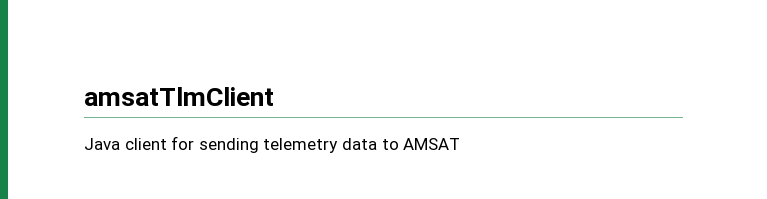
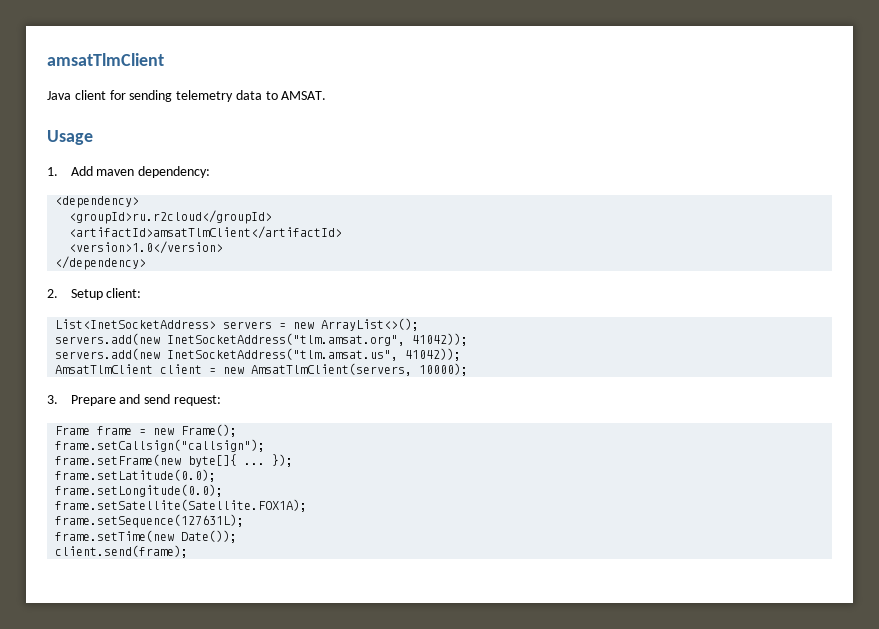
- Java client for sending telemetry data to AMSAT
+ Java client for sending telemetry data to AMSAT.
+ Usage
+ 1. Add maven dependency:
+ <dependency>
+ <groupId>ru.r2cloud</groupId>
+ <artifactId>amsatTlmClient</artifactId>
+ <version>1.0</version>
+ </dependency>
+ 2. Setup client:
+ List<InetSocketAddress> servers = new ArrayList<>();
+ servers.add(new InetSocketAddress("tlm.amsat.org", 41042));
+ servers.add(new InetSocketAddress("tlm.amsat.us", 41042));
+ AmsatTlmClient client = new AmsatTlmClient(servers, 10000);
+ 3. Prepare and send request:
+ Frame frame = new Frame();
+ frame.setCallsign("callsign");
+ frame.setFrame(new byte[]{ ... });
+ frame.setLatitude(0.0);
+ frame.setLongitude(0.0);
+ frame.setSatellite(Satellite.FOX1A);
+ frame.setSequence(127631L);
+ frame.setTime(new Date());
+ client.send(frame);

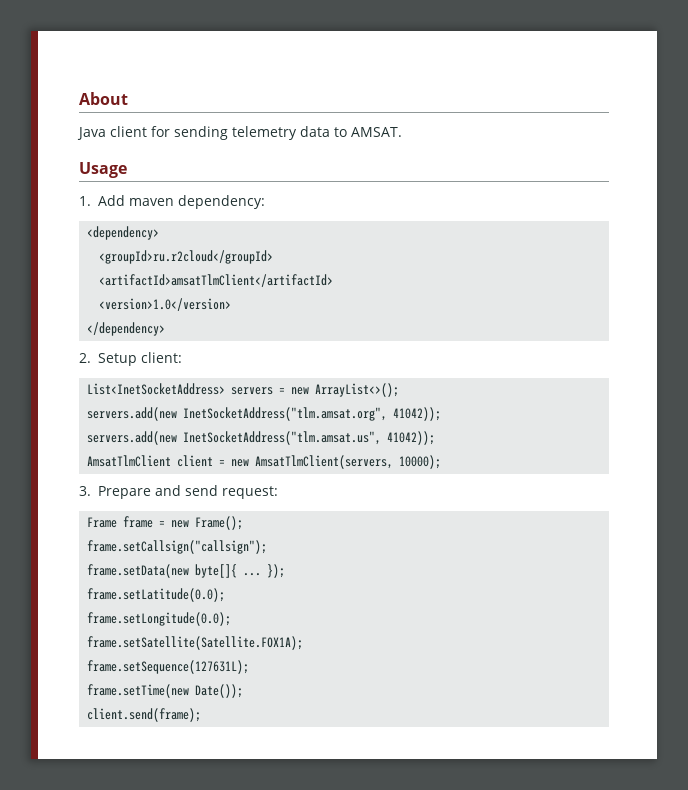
- amsatTlmClient
+ About
- frame.setFrame(new byte[]{ ...
+ frame.setData(new byte[]{ ...

